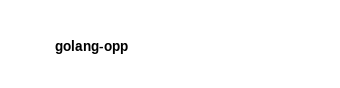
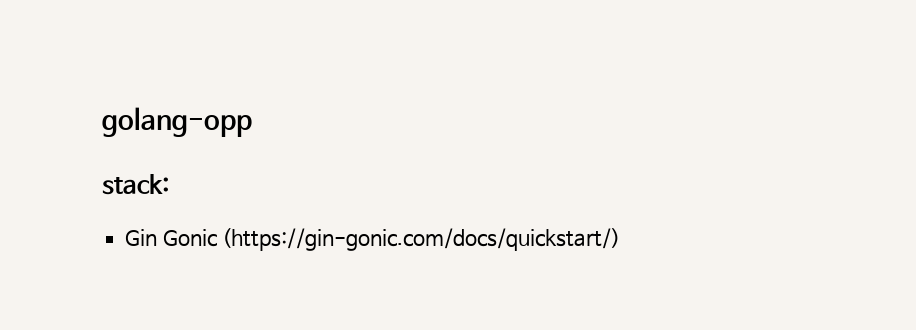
+ stack:
+ Gin Gonic (https://gin-gonic.com/docs/quickstart/)

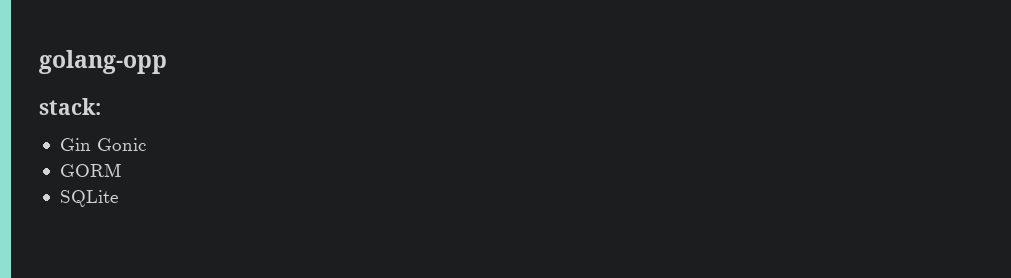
- Gin Gonic (https://gin-gonic.com/docs/quickstart/)
+ Gin Gonic
+ GORM
+ SQLite

